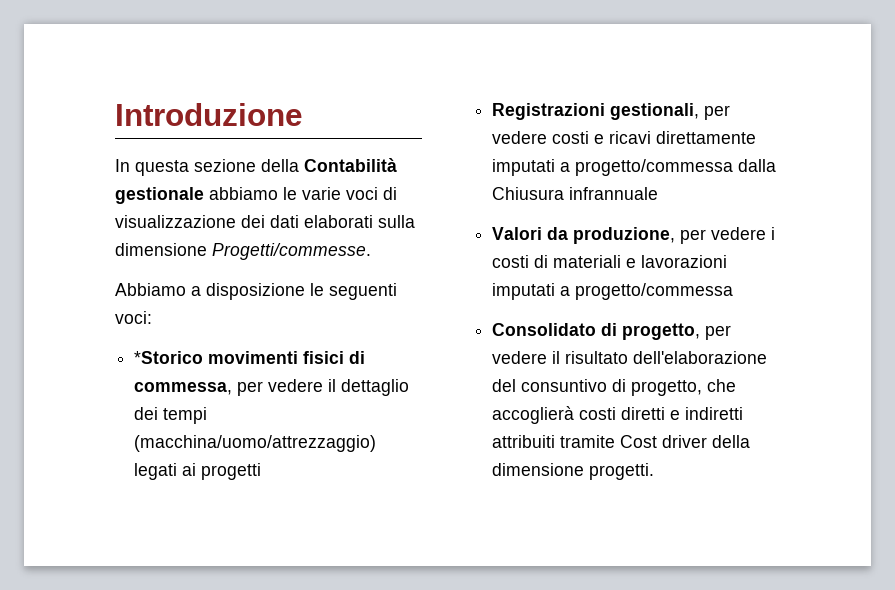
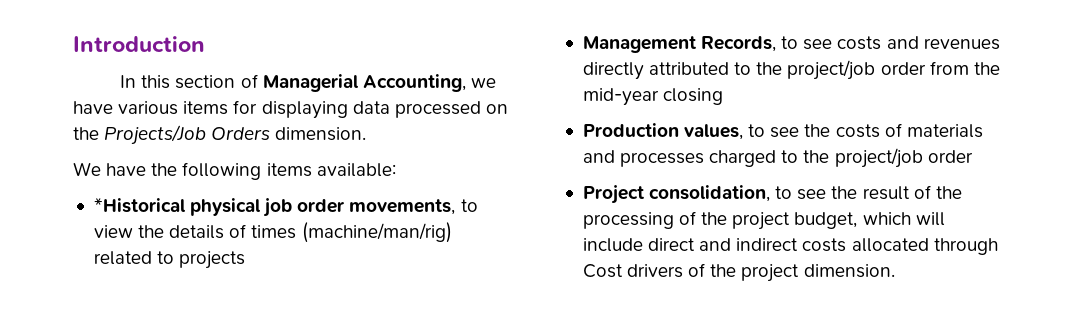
- Introduzione
+ Introduction
- In questa sezione della Contabilità gestionale abbiamo le varie voci di visualizzazione dei dati elaborati sulla dimensione Progetti/commesse.
- Abbiamo a disposizione le seguenti voci:
- *Storico movimenti fisici di commessa, per vedere il dettaglio dei tempi (macchina/uomo/attrezzaggio) legati ai progetti
- Registrazioni gestionali, per vedere costi e ricavi direttamente imputati a progetto/commessa dalla Chiusura infrannuale
- Valori da produzione, per vedere i costi di materiali e lavorazioni imputati a progetto/commessa
- Consolidato di progetto, per vedere il risultato dell'elaborazione del consuntivo di progetto, che accoglierà costi diretti e indiretti attribuiti tramite Cost driver della dimensione progetti.
+ In this section of Managerial Accounting, we have various items for displaying data processed on the Projects/Job Orders dimension.
+ We have the following items available:
+ *Historical physical job order movements, to view the details of times (machine/man/rig) related to projects
+ Management Records, to see costs and revenues directly attributed to the project/job order from the mid-year closing
+ Production values, to see the costs of materials and processes charged to the project/job order
+ Project consolidation, to see the result of the processing of the project budget, which will include direct and indirect costs allocated through Cost drivers of the project dimension.

